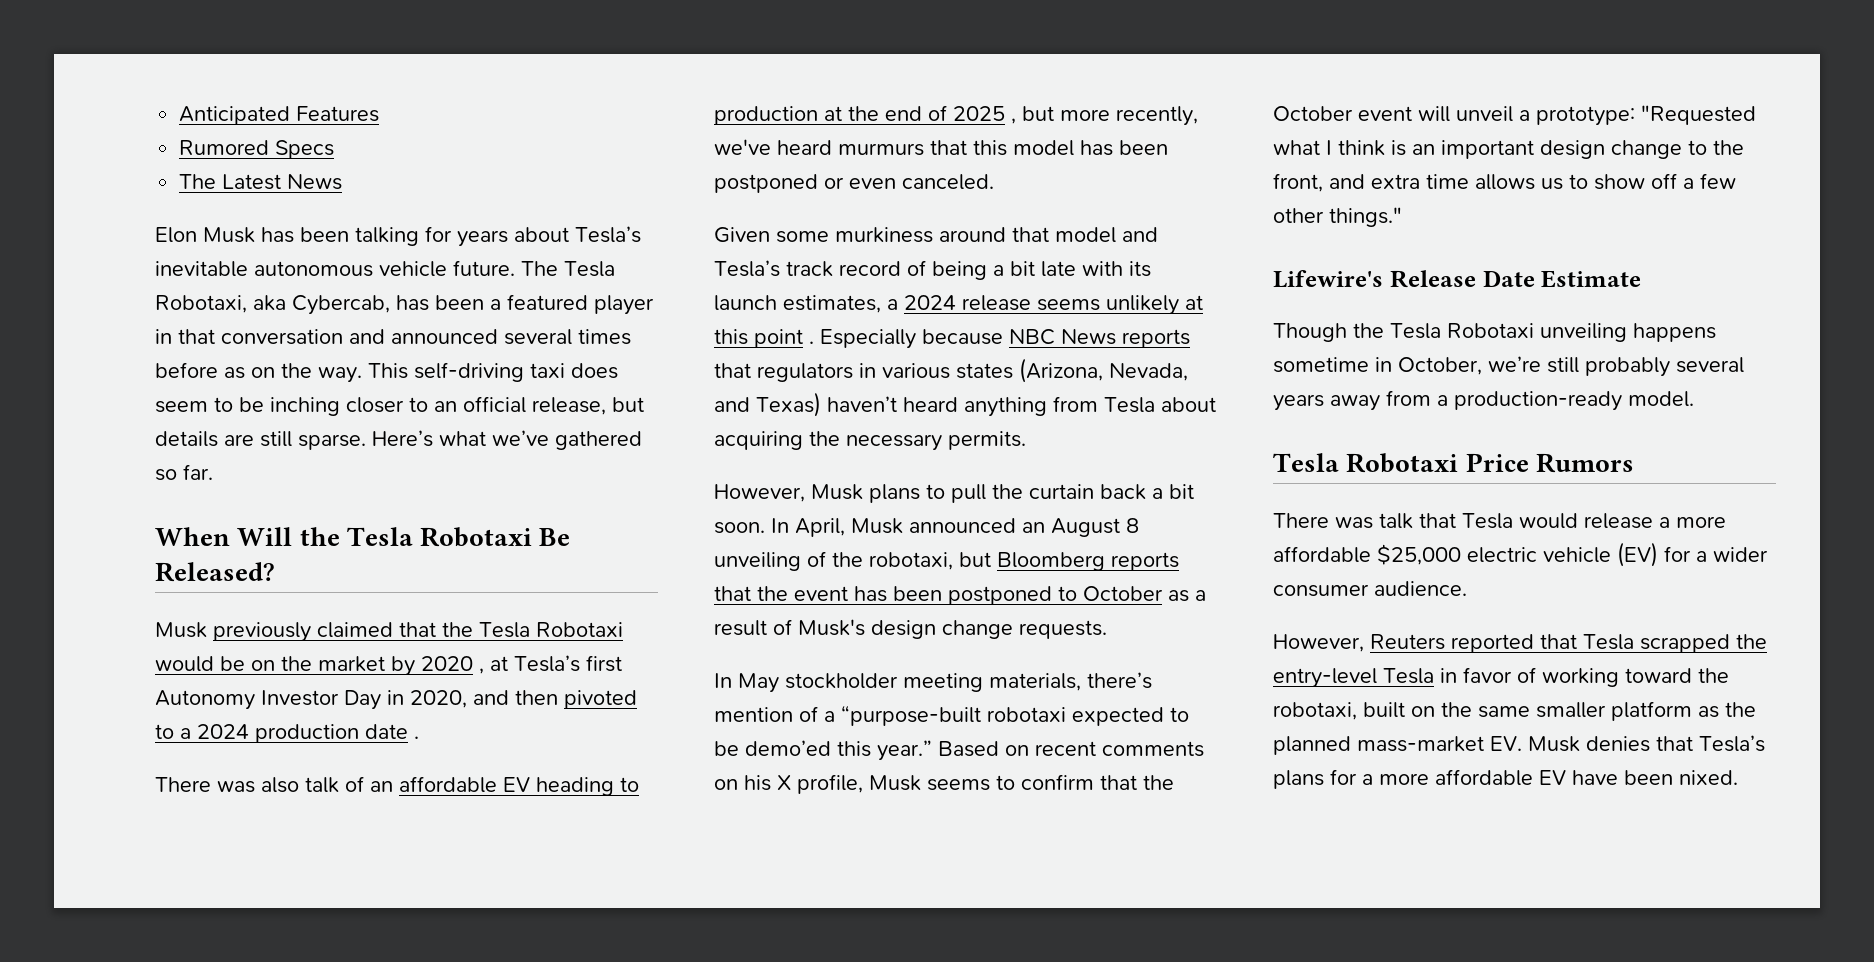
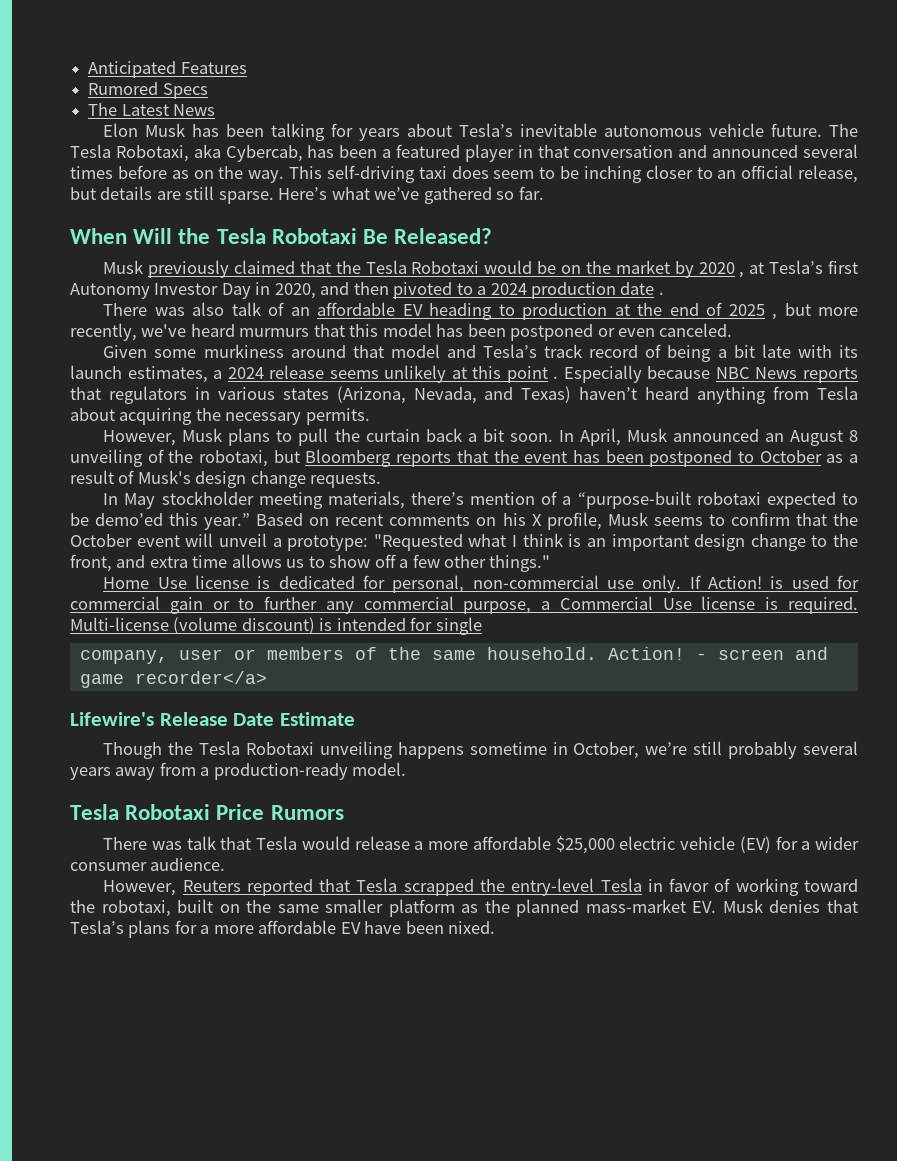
+ Home Use license is dedicated for personal, non-commercial use only. If Action! is used for commercial gain or to further any commercial purpose, a Commercial Use license is required. Multi-license (volume discount) is intended for single
+ company, user or members of the same household. Action! - screen and game recorder</a>

